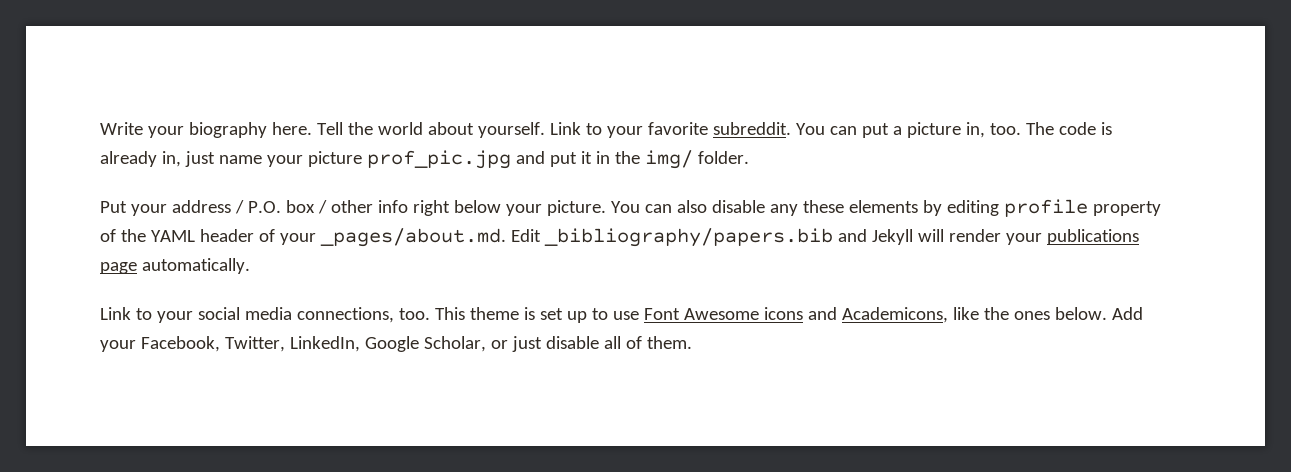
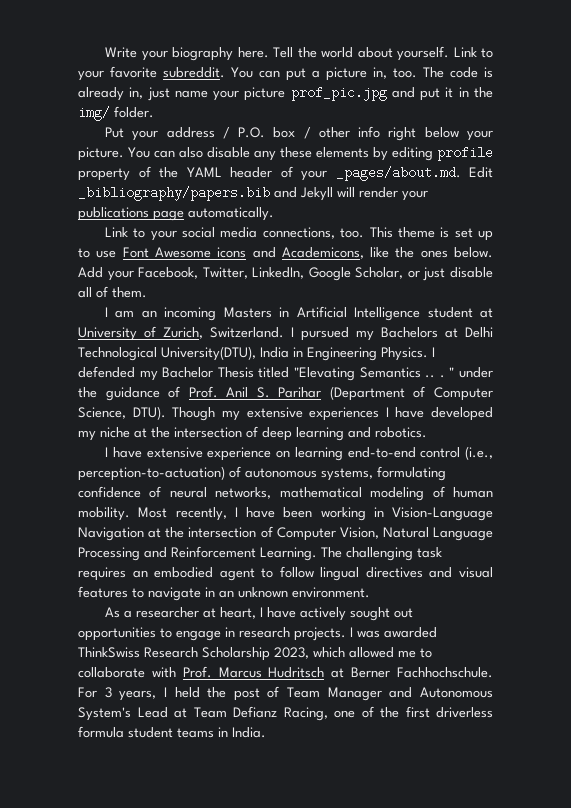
+ I am an incoming Masters in Artificial Intelligence student at University of Zurich, Switzerland. I pursued my Bachelors at Delhi Technological University(DTU), India in Engineering Physics. I defended my Bachelor Thesis titled "Elevating Semantics .. . " under the guidance of Prof. Anil S. Parihar (Department of Computer Science, DTU). Though my extensive experiences I have developed my niche at the intersection of deep learning and robotics.
+ I have extensive experience on learning end-to-end control (i.e., perception-to-actuation) of autonomous systems, formulating confidence of neural networks, mathematical modeling of human mobility. Most recently, I have been working in Vision-Language Navigation at the intersection of Computer Vision, Natural Language Processing and Reinforcement Learning. The challenging task requires an embodied agent to follow lingual directives and visual features to navigate in an unknown environment.
+ As a researcher at heart, I have actively sought out opportunities to engage in research projects. I was awarded ThinkSwiss Research Scholarship 2023, which allowed me to collaborate with Prof. Marcus Hudritsch at Berner Fachhochschule. For 3 years, I held the post of Team Manager and Autonomous System's Lead at Team Defianz Racing, one of the first driverless formula student teams in India.

